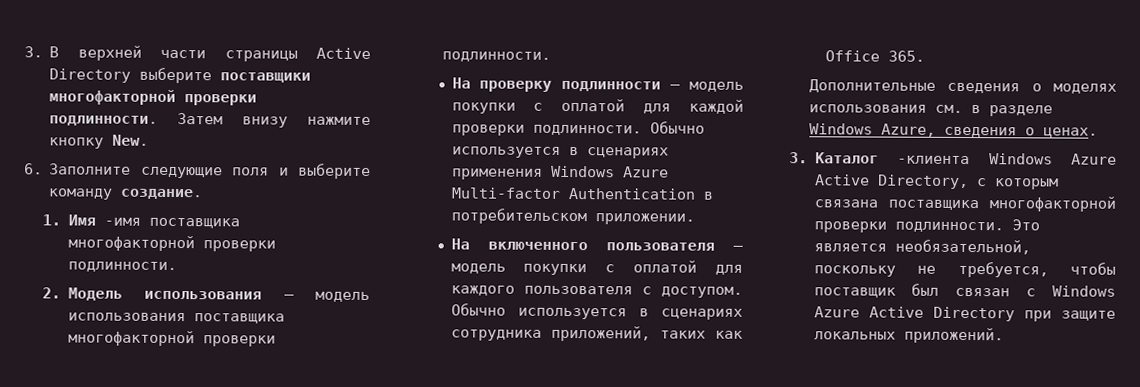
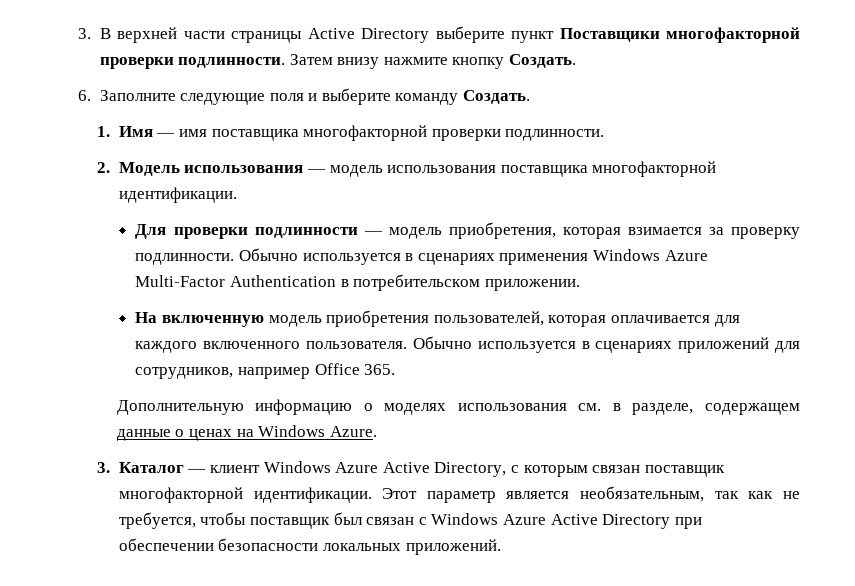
- 3. В верхней части страницы Active Directory выберите поставщики многофакторной проверки подлинности.
+ 3. В верхней части страницы Active Directory выберите пункт Поставщики многофакторной проверки подлинности.
- Затем внизу нажмите кнопку New.
+ Затем внизу нажмите кнопку Создать.
- 6. Заполните следующие поля и выберите команду создание.
+ 6. Заполните следующие поля и выберите команду Создать.
- 1. Имя -имя поставщика многофакторной проверки подлинности.
+ 1. Имя — имя поставщика многофакторной проверки подлинности.
- 2. Модель использования — модель использования поставщика многофакторной проверки подлинности.
- На проверку подлинности — модель покупки с оплатой для каждой проверки подлинности.
+ 2. Модель использования — модель использования поставщика многофакторной идентификации.
+ Для проверки подлинности — модель приобретения, которая взимается за проверку подлинности.
- Обычно используется в сценариях применения Windows Azure Multi-factor Authentication в потребительском приложении.
+ Обычно используется в сценариях применения Windows Azure Multi-Factor Authentication в потребительском приложении.
- На включенного пользователя — модель покупки с оплатой для каждого пользователя с доступом. Обычно используется в сценариях сотрудника приложений, таких как Office 365.
+ На включенную модель приобретения пользователей, которая оплачивается для каждого включенного пользователя. Обычно используется в сценариях приложений для сотрудников, например Office 365.
- Дополнительные сведения о моделях использования см. в разделе Windows Azure, сведения о ценах.
+ Дополнительную информацию о моделях использования см. в разделе, содержащем данные о ценах на Windows Azure.
- 3. Каталог -клиента Windows Azure Active Directory, с которым связана поставщика многофакторной проверки подлинности. Это является необязательной, поскольку не требуется, чтобы поставщик был связан с Windows Azure Active Directory при защите локальных приложений.
+ 3. Каталог — клиент Windows Azure Active Directory, с которым связан поставщик многофакторной идентификации. Этот параметр является необязательным, так как не требуется, чтобы поставщик был связан с Windows Azure Active Directory при обеспечении безопасности локальных приложений.

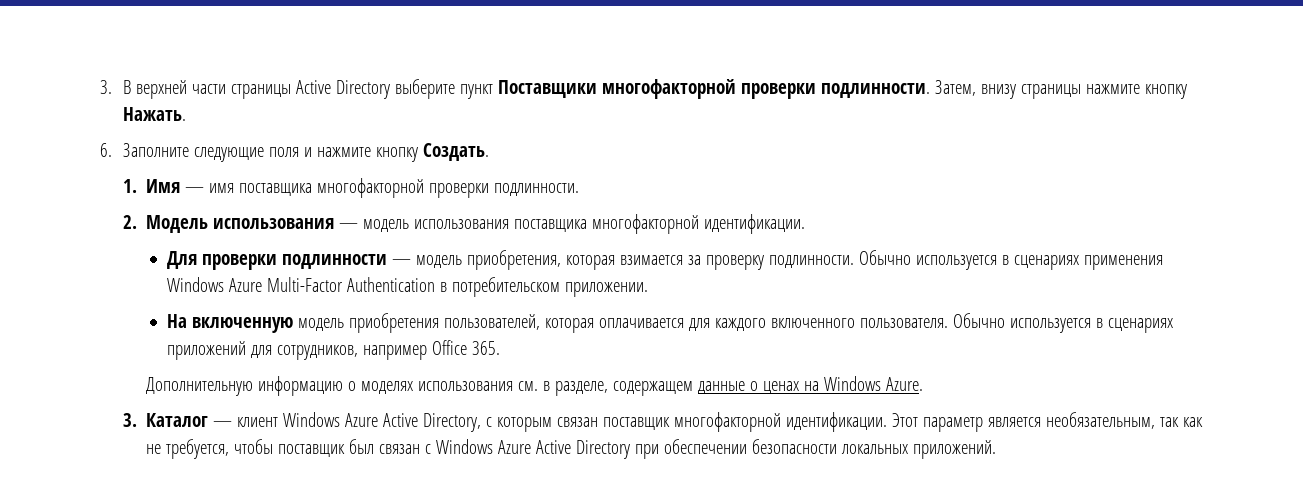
- Затем внизу нажмите кнопку Создать.
+ Затем, внизу страницы нажмите кнопку Нажать.
- 6. Заполните следующие поля и выберите команду Создать.
+ 6. Заполните следующие поля и нажмите кнопку Создать.

